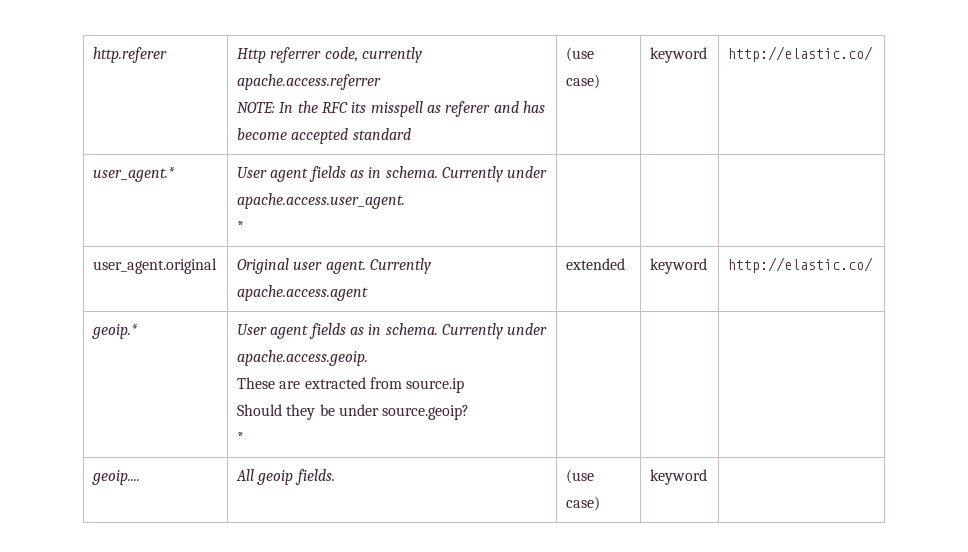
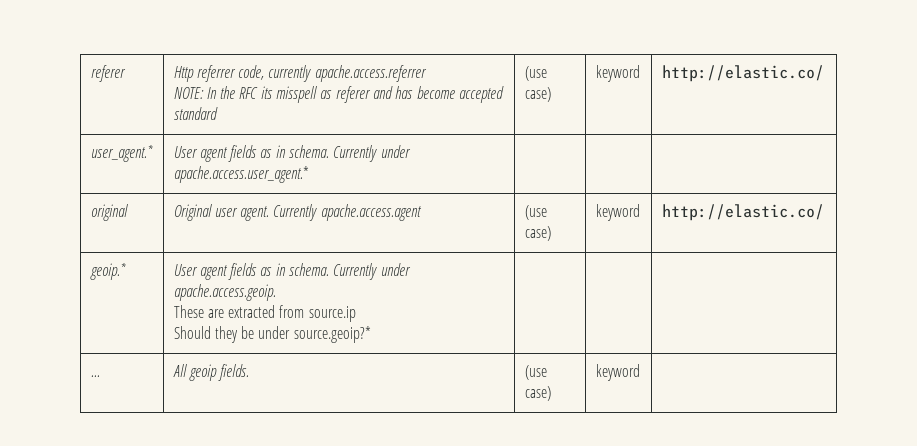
- http.referer | Http referrer code, currently apache.access.referrer
+ referer | Http referrer code, currently apache.access.referrer
- user_agent.* | User agent fields as in schema. Currently under apache.access.user_agent.
- * | | |
- user_agent.original | Original user agent. Currently apache.access.agent | extended | keyword | http://elastic.co/
+ user_agent.* | User agent fields as in schema. Currently under apache.access.user_agent.* | | |
+ original | Original user agent. Currently apache.access.agent | (use case) | keyword | http://elastic.co/
  geoip.* | User agent fields as in schema. Currently under apache.access.geoip.
  These are extracted from source.ip
- Should they be under source.geoip?
- * | | |
- geoip.... | All geoip fields. | (use case) | keyword |
+ Should they be under source.geoip?* | | |
+ ... | All geoip fields. | (use case) | keyword |

